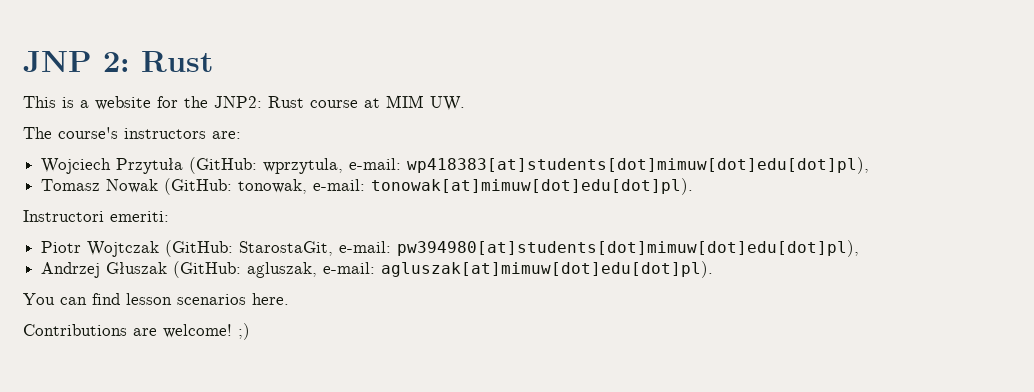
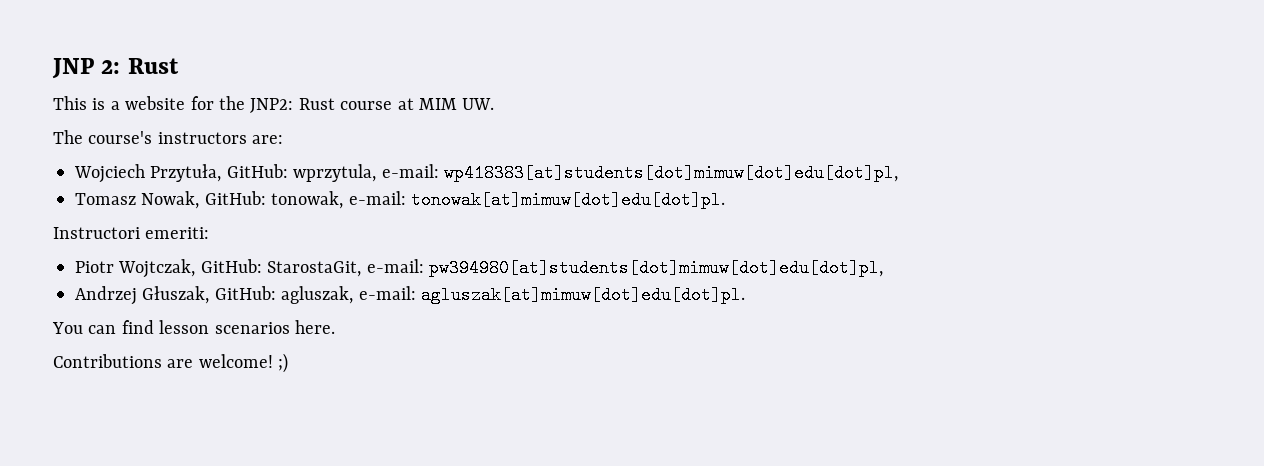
- Wojciech Przytuła (GitHub: wprzytula, e-mail: wp418383[at]students[dot]mimuw[dot]edu[dot]pl),
+ Wojciech Przytuła, GitHub: wprzytula, e-mail: wp418383[at]students[dot]mimuw[dot]edu[dot]pl,
- Tomasz Nowak (GitHub: tonowak, e-mail: tonowak[at]mimuw[dot]edu[dot]pl).
+ Tomasz Nowak, GitHub: tonowak, e-mail: tonowak[at]mimuw[dot]edu[dot]pl.
- Piotr Wojtczak (GitHub: StarostaGit, e-mail: pw394980[at]students[dot]mimuw[dot]edu[dot]pl),
+ Piotr Wojtczak, GitHub: StarostaGit, e-mail: pw394980[at]students[dot]mimuw[dot]edu[dot]pl,
- Andrzej Głuszak (GitHub: agluszak, e-mail: agluszak[at]mimuw[dot]edu[dot]pl).
+ Andrzej Głuszak, GitHub: agluszak, e-mail: agluszak[at]mimuw[dot]edu[dot]pl.

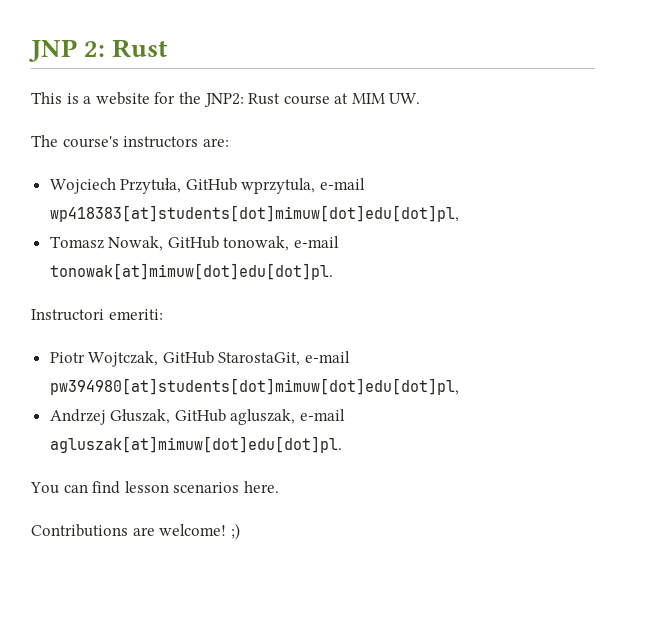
- Wojciech Przytuła, GitHub: wprzytula, e-mail: wp418383[at]students[dot]mimuw[dot]edu[dot]pl,
+ Wojciech Przytuła, GitHub wprzytula, e-mail wp418383[at]students[dot]mimuw[dot]edu[dot]pl,
- Tomasz Nowak, GitHub: tonowak, e-mail: tonowak[at]mimuw[dot]edu[dot]pl.
+ Tomasz Nowak, GitHub tonowak, e-mail tonowak[at]mimuw[dot]edu[dot]pl.
- Piotr Wojtczak, GitHub: StarostaGit, e-mail: pw394980[at]students[dot]mimuw[dot]edu[dot]pl,
+ Piotr Wojtczak, GitHub StarostaGit, e-mail pw394980[at]students[dot]mimuw[dot]edu[dot]pl,
- Andrzej Głuszak, GitHub: agluszak, e-mail: agluszak[at]mimuw[dot]edu[dot]pl.
+ Andrzej Głuszak, GitHub agluszak, e-mail agluszak[at]mimuw[dot]edu[dot]pl.

